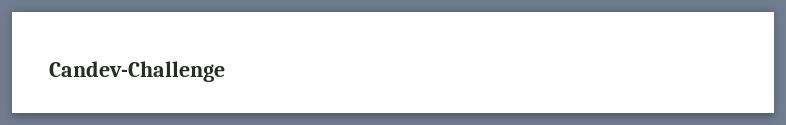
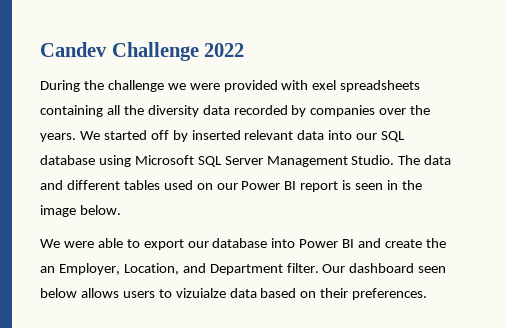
- Candev-Challenge
+ Candev Challenge 2022
+ During the challenge we were provided with exel spreadsheets containing all the diversity data recorded by companies over the years. We started off by inserted relevant data into our SQL database using Microsoft SQL Server Management Studio. The data and different tables used on our Power BI report is seen in the image below.
+ We were able to export our database into Power BI and create the an Employer, Location, and Department filter. Our dashboard seen below allows users to vizuialze data based on their preferences.

